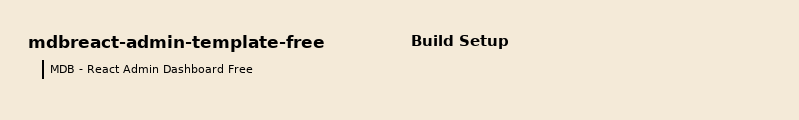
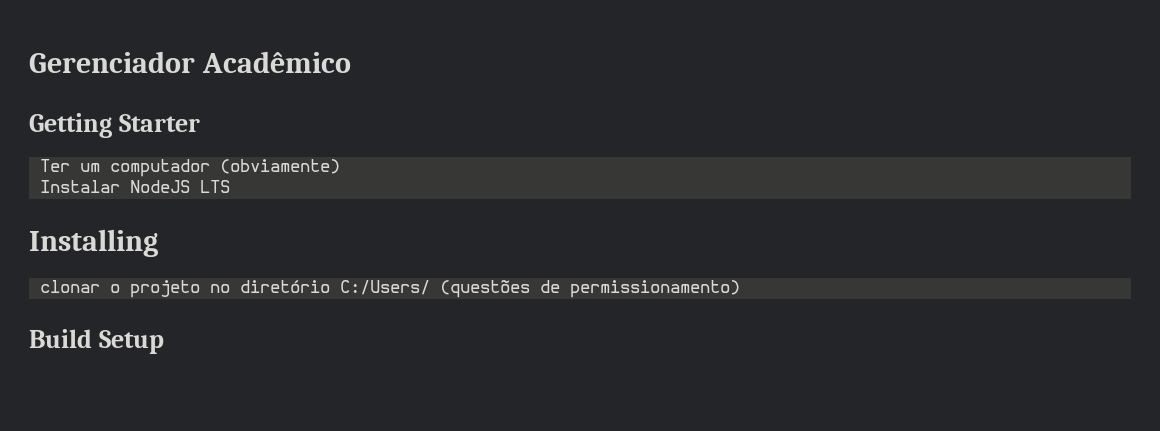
- mdbreact-admin-template-free
- MDB - React Admin Dashboard Free
+ Gerenciador Acadêmico
+ Getting Starter
+ Ter um computador (obviamente)
+ Instalar NodeJS LTS
+ Installing
+ clonar o projeto no diretório C:/Users/ (questões de permissionamento)

